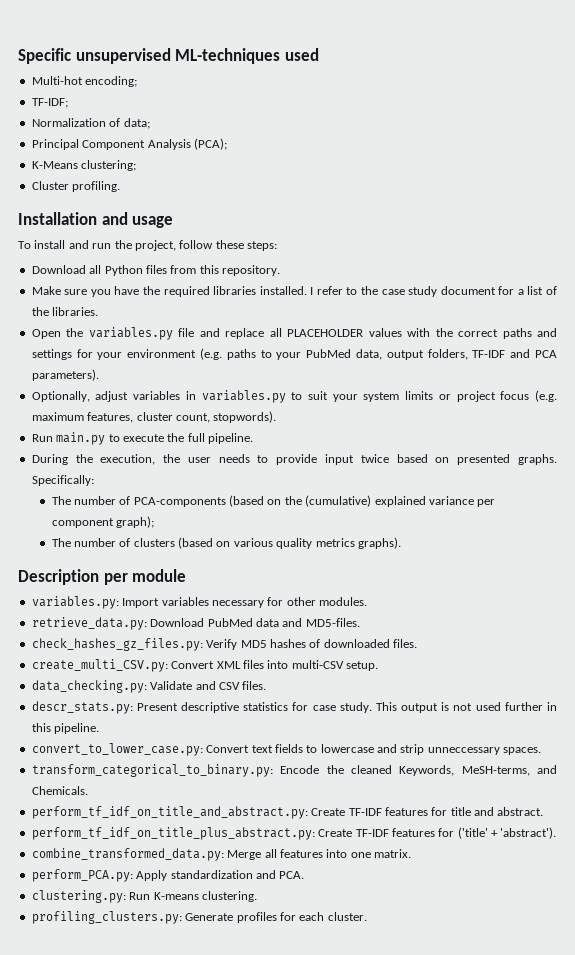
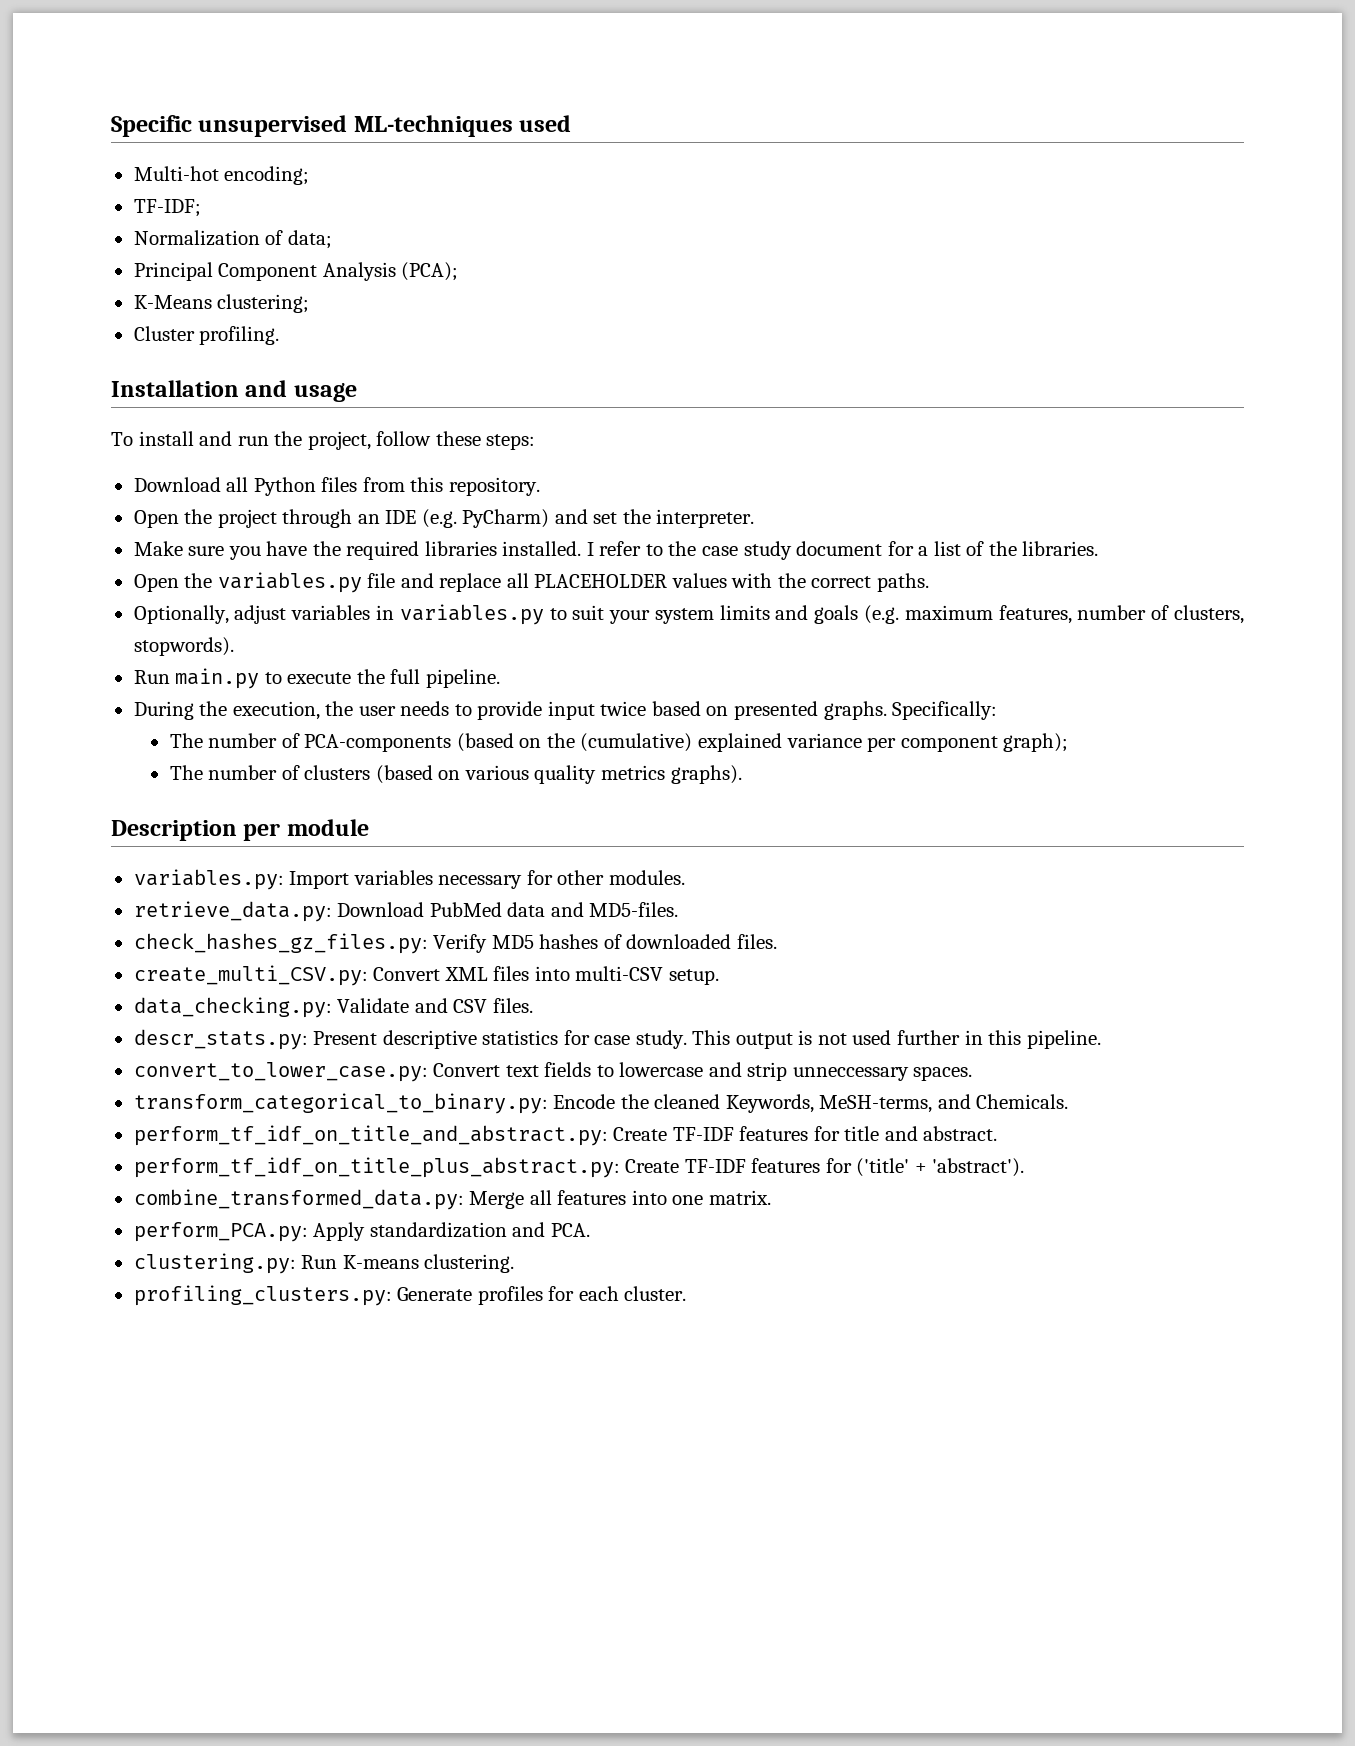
+ Open the project through an IDE (e.g. PyCharm) and set the interpreter.
- Open the variables.py file and replace all PLACEHOLDER values with the correct paths and settings for your environment (e.g. paths to your PubMed data, output folders, TF-IDF and PCA parameters).
+ Open the variables.py file and replace all PLACEHOLDER values with the correct paths.
- Optionally, adjust variables in variables.py to suit your system limits or project focus (e.g. maximum features, cluster count, stopwords).
+ Optionally, adjust variables in variables.py to suit your system limits and goals (e.g. maximum features, number of clusters, stopwords).

